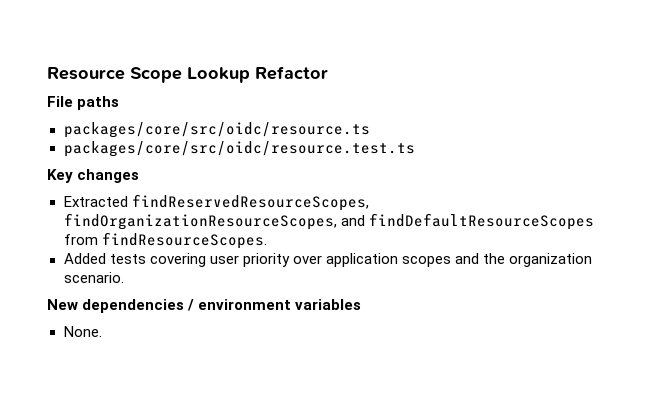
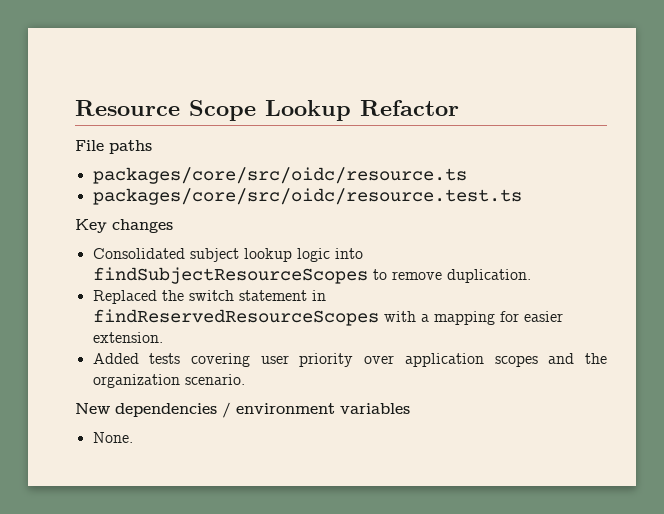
- Extracted findReservedResourceScopes, findOrganizationResourceScopes, and findDefaultResourceScopes from findResourceScopes.
+ Consolidated subject lookup logic into findSubjectResourceScopes to remove duplication.
+ Replaced the switch statement in findReservedResourceScopes with a mapping for easier extension.

